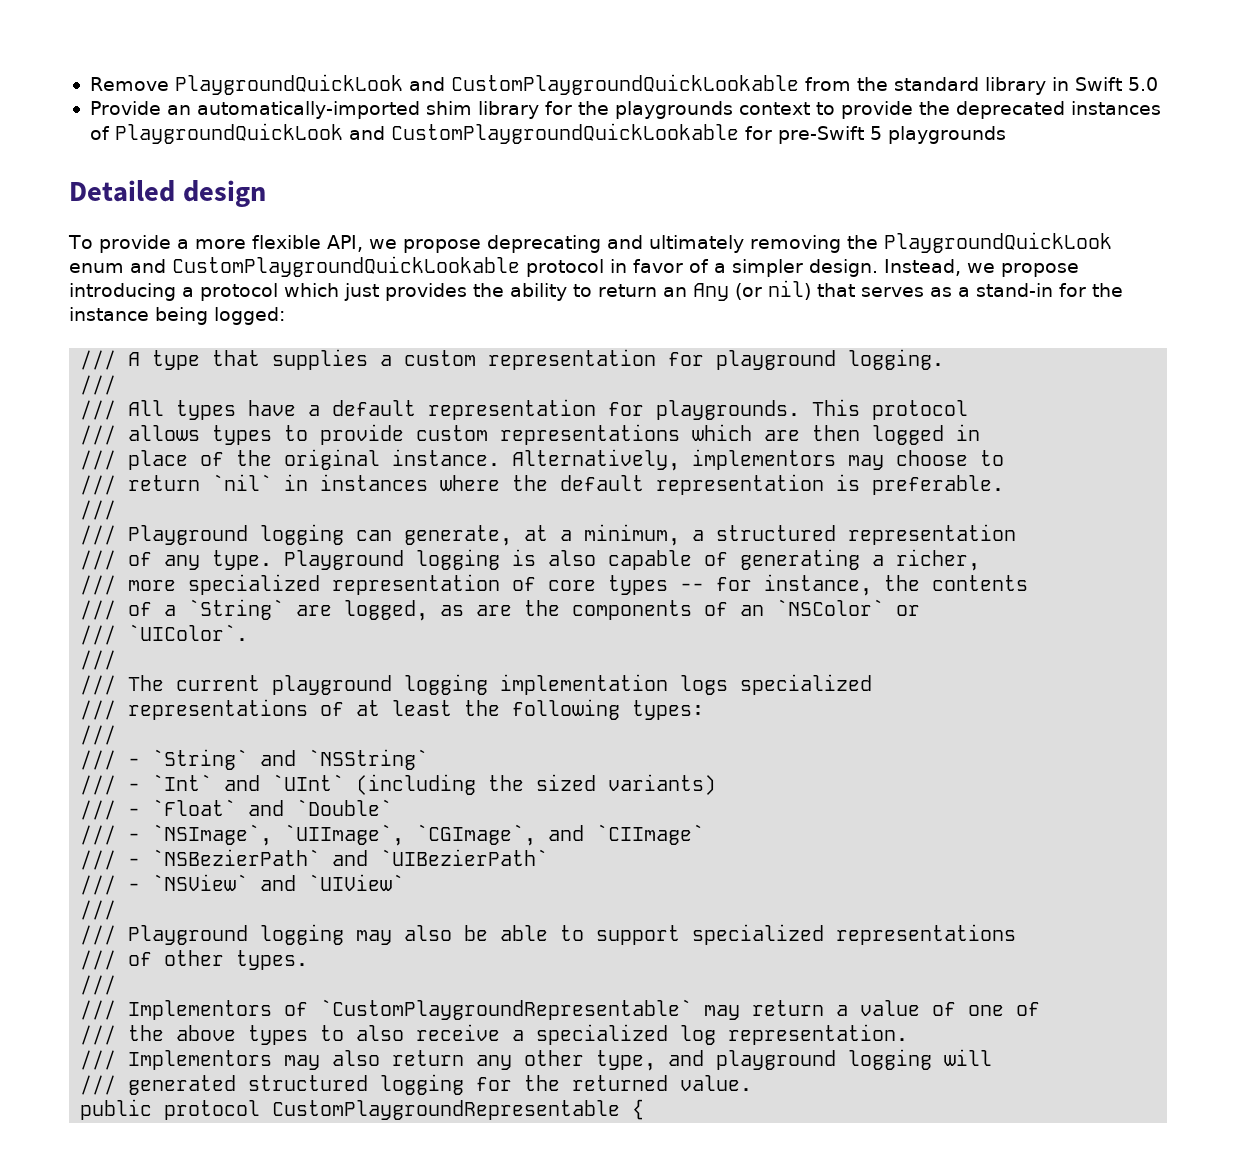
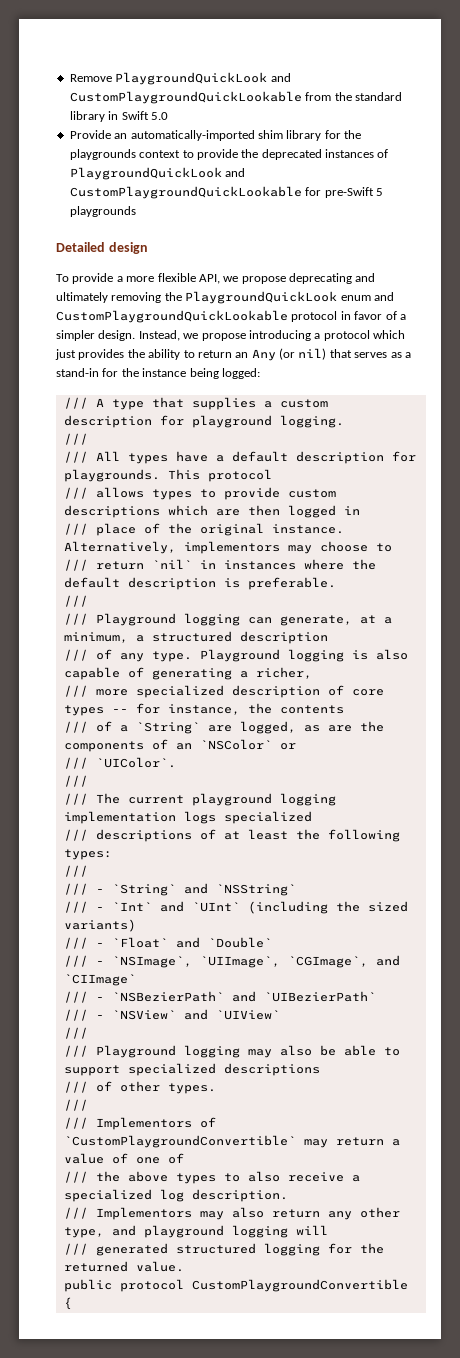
- /// A type that supplies a custom representation for playground logging.
+ /// A type that supplies a custom description for playground logging.
- /// All types have a default representation for playgrounds.
+ /// All types have a default description for playgrounds.
- /// allows types to provide custom representations which are then logged in
+ /// allows types to provide custom descriptions which are then logged in
- /// return `nil` in instances where the default representation is preferable.
+ /// return `nil` in instances where the default description is preferable.
- /// Playground logging can generate, at a minimum, a structured representation
+ /// Playground logging can generate, at a minimum, a structured description
- /// more specialized representation of core types -- for instance, the contents
+ /// more specialized description of core types -- for instance, the contents
- /// representations of at least the following types:
+ /// descriptions of at least the following types:
- /// Playground logging may also be able to support specialized representations
+ /// Playground logging may also be able to support specialized descriptions
- /// Implementors of `CustomPlaygroundRepresentable` may return a value of one of
+ /// Implementors of `CustomPlaygroundConvertible` may return a value of one of
- /// the above types to also receive a specialized log representation.
+ /// the above types to also receive a specialized log description.
- public protocol CustomPlaygroundRepresentable {
+ public protocol CustomPlaygroundConvertible {

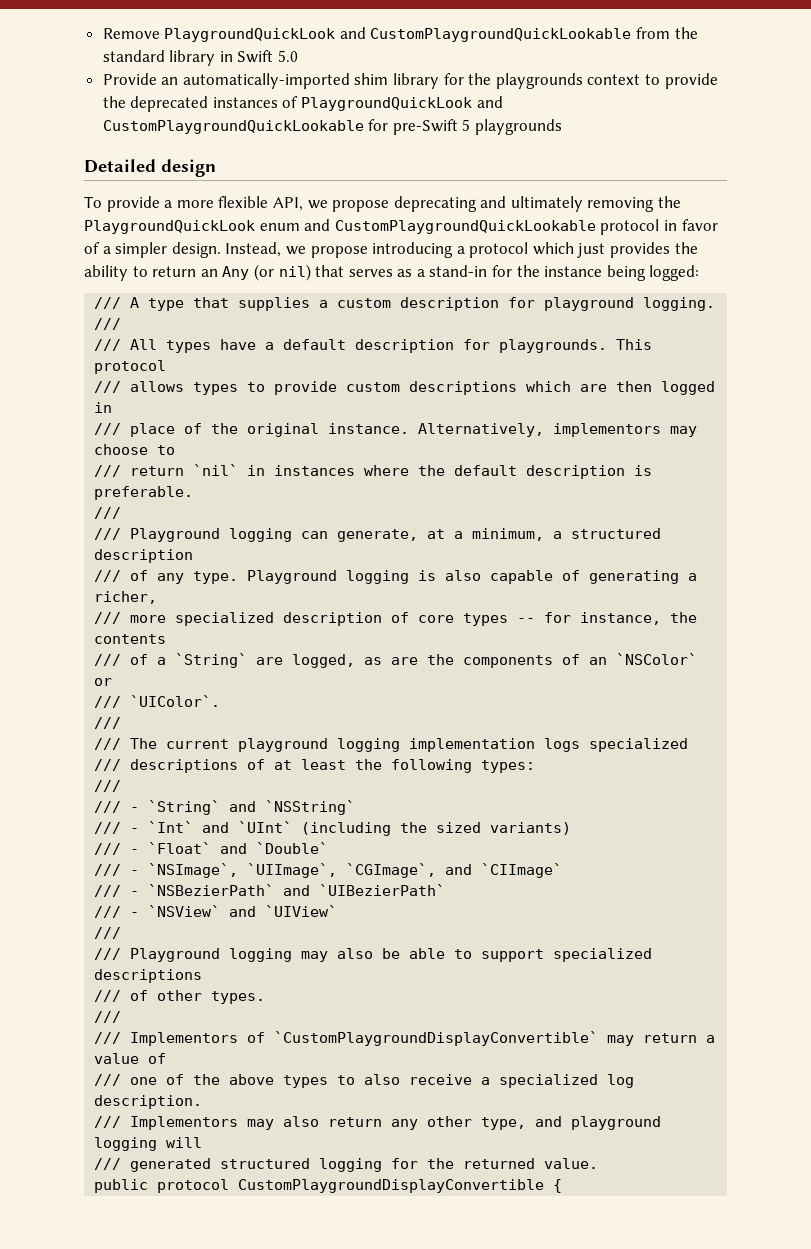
- /// Implementors of `CustomPlaygroundConvertible` may return a value of one of
- /// the above types to also receive a specialized log description.
+ /// Implementors of `CustomPlaygroundDisplayConvertible` may return a value of
+ /// one of the above types to also receive a specialized log description.
- public protocol CustomPlaygroundConvertible {
+ public protocol CustomPlaygroundDisplayConvertible {

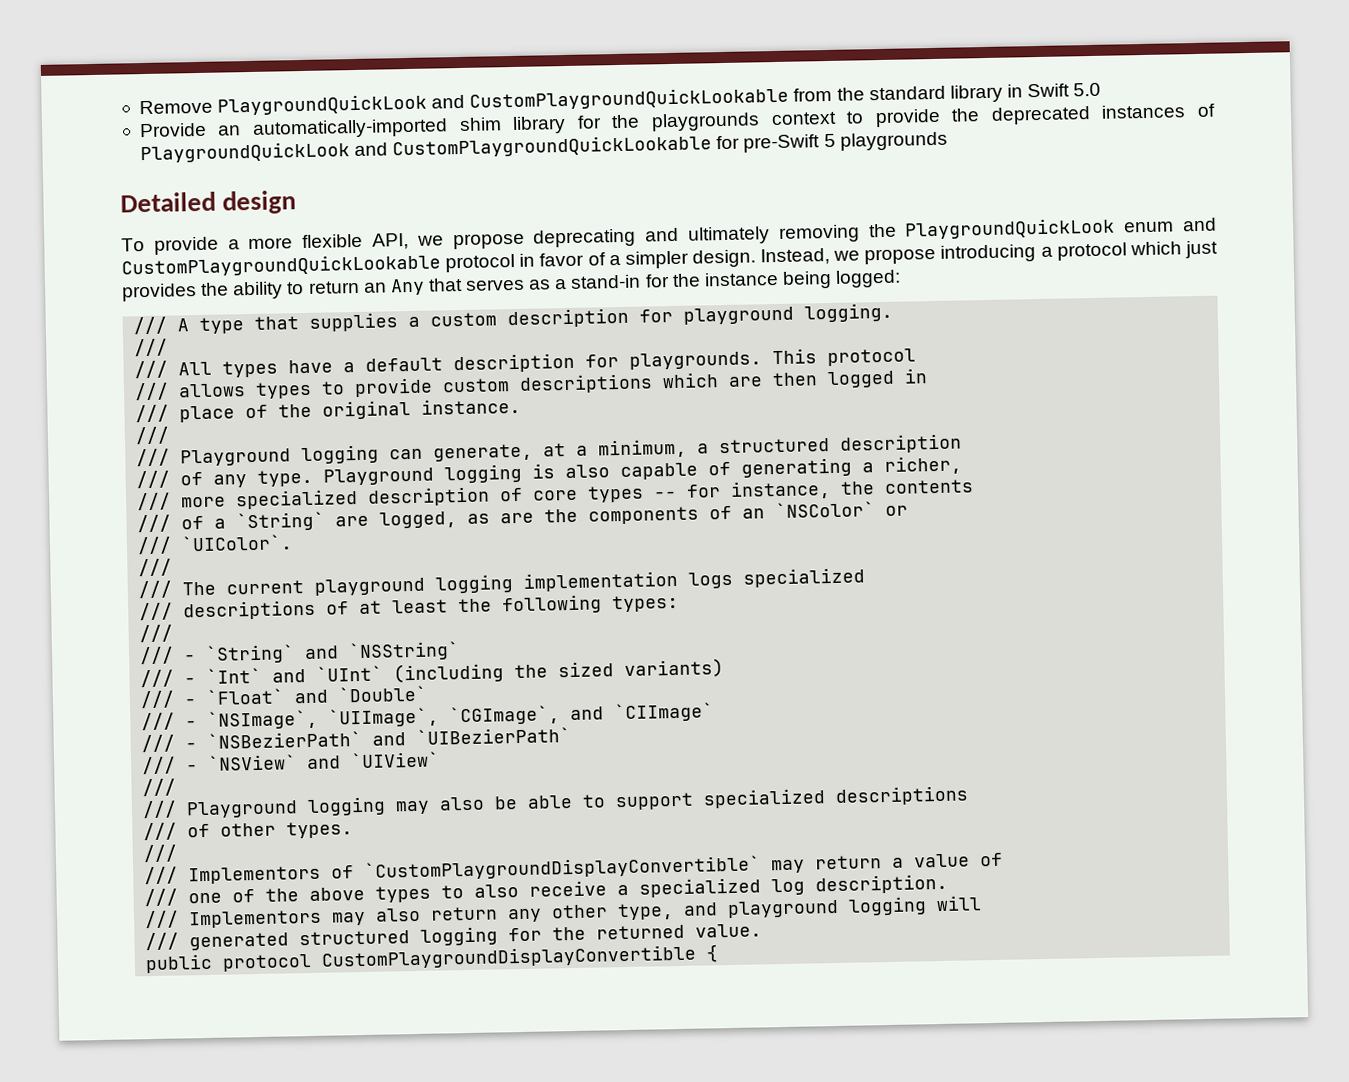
- Instead, we propose introducing a protocol which just provides the ability to return an Any (or nil) that serves as a stand-in for the instance being logged:
+ Instead, we propose introducing a protocol which just provides the ability to return an Any that serves as a stand-in for the instance being logged:
- Alternatively, implementors may choose to
- /// return `nil` in instances where the default description is preferable.

